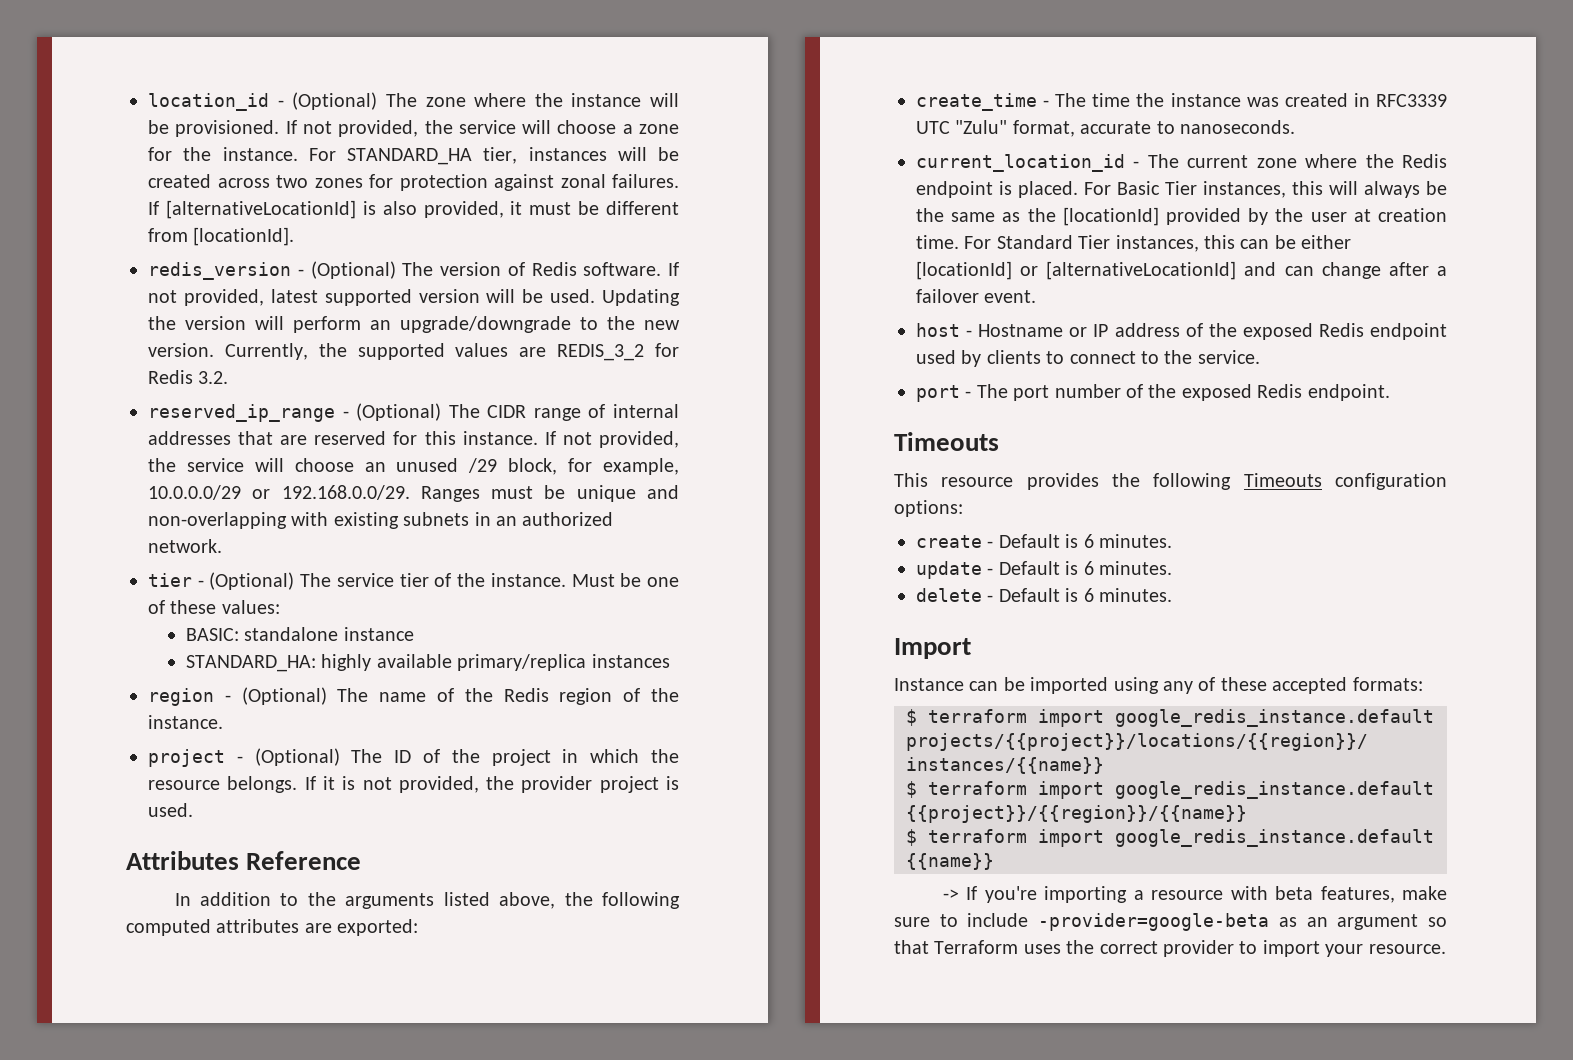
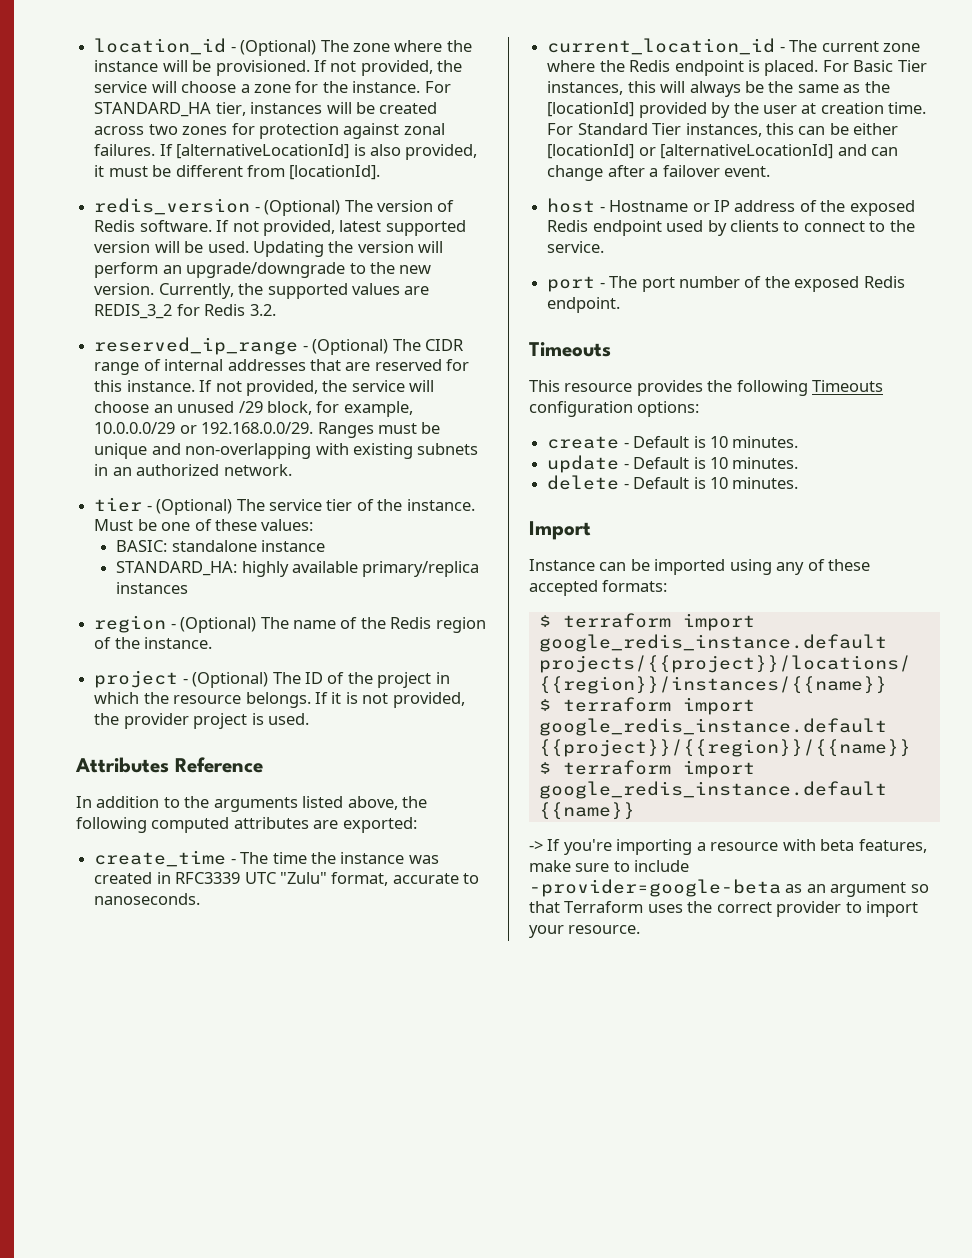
- create - Default is 6 minutes.
+ create - Default is 10 minutes.
- update - Default is 6 minutes.
+ update - Default is 10 minutes.
- delete - Default is 6 minutes.
+ delete - Default is 10 minutes.

